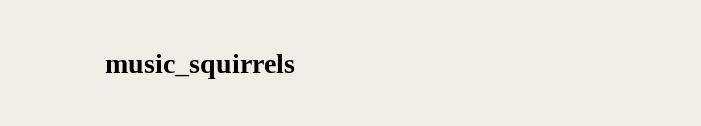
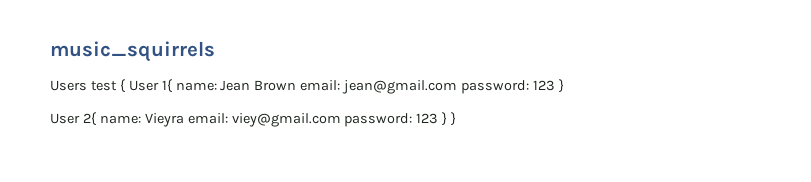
+ Users test { User 1{ name: Jean Brown email: jean@gmail.com password: 123 }
+ User 2{ name: Vieyra email: viey@gmail.com password: 123 } }

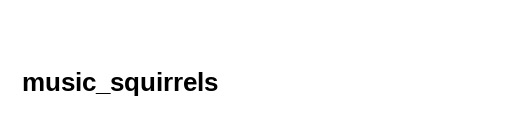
- Users test { User 1{ name: Jean Brown email: jean@gmail.com password: 123 }
- User 2{ name: Vieyra email: viey@gmail.com password: 123 } }

